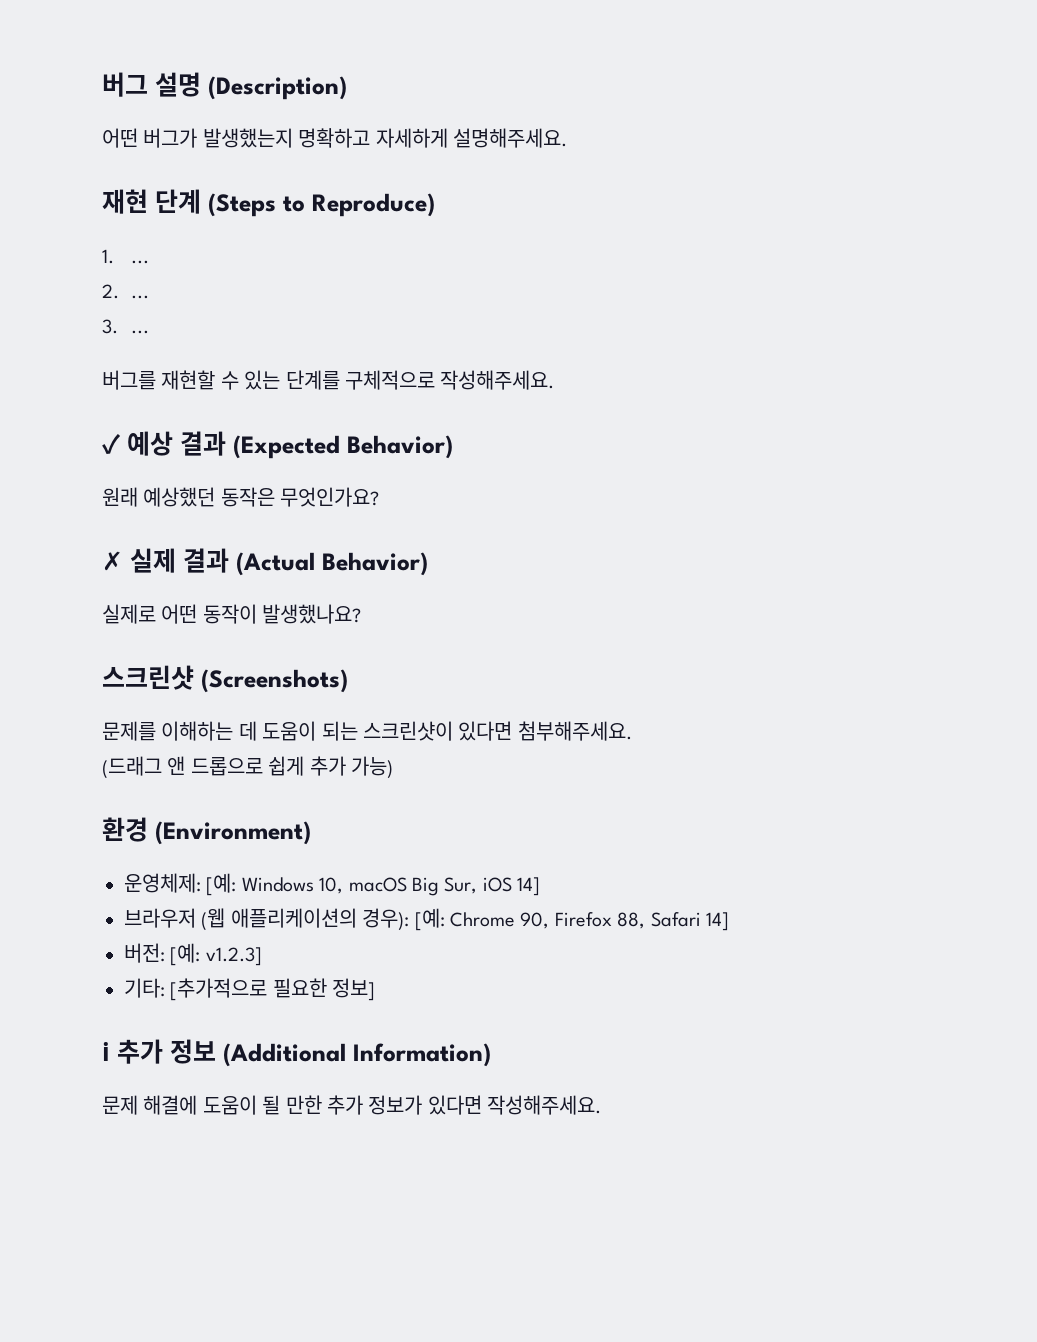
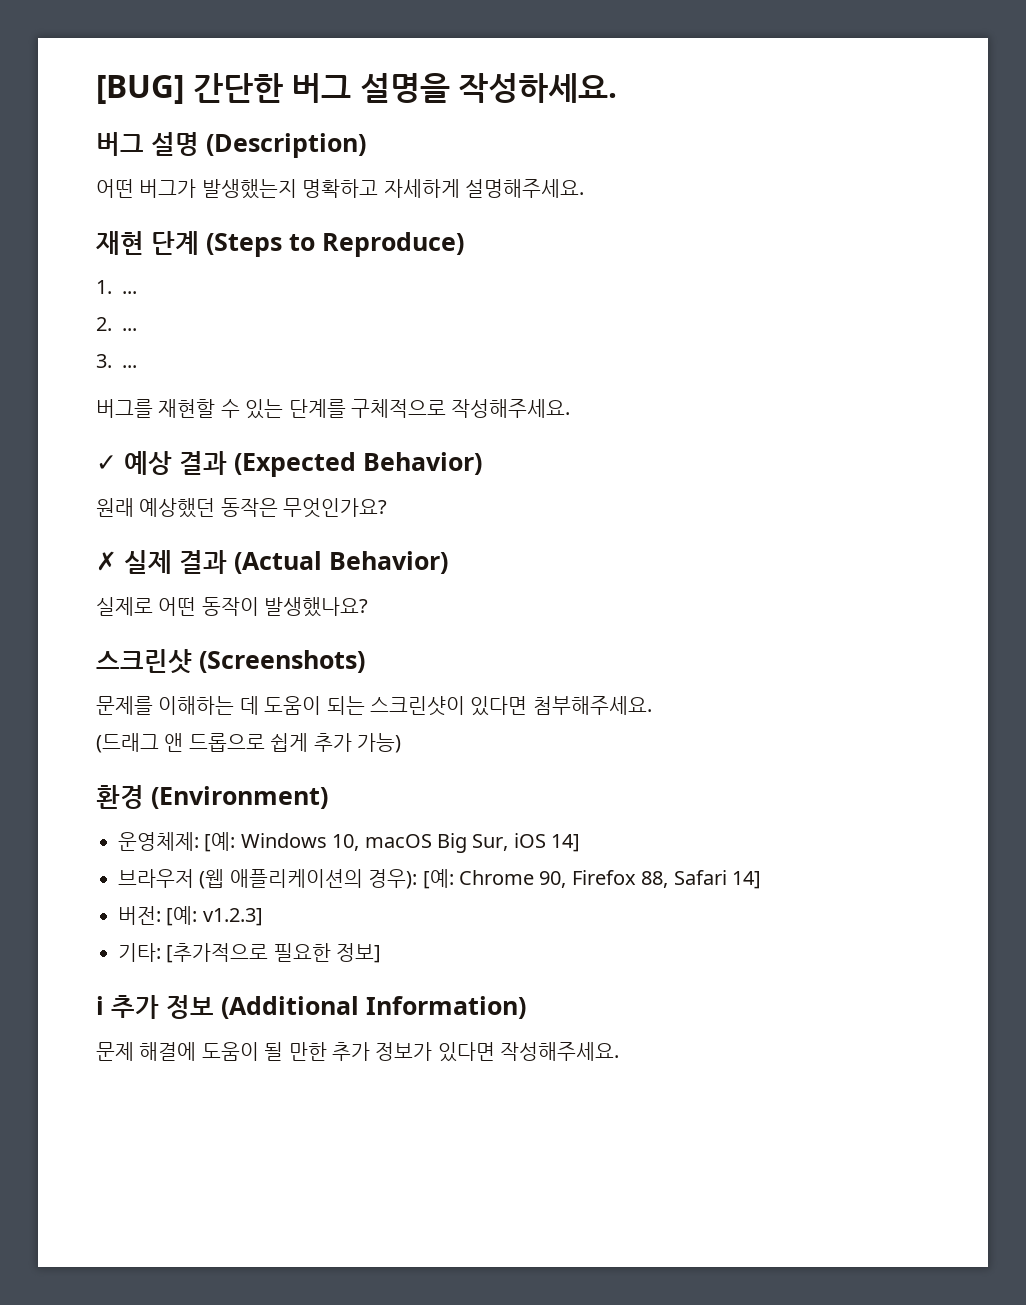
+ [BUG] 간단한 버그 설명을 작성하세요.

